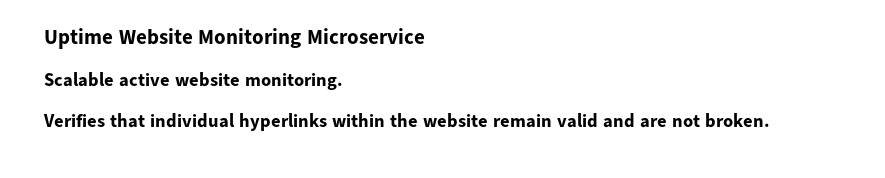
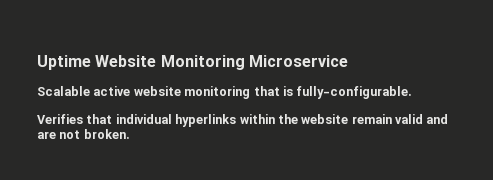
- Scalable active website monitoring.
+ Scalable active website monitoring that is fully-configurable.

